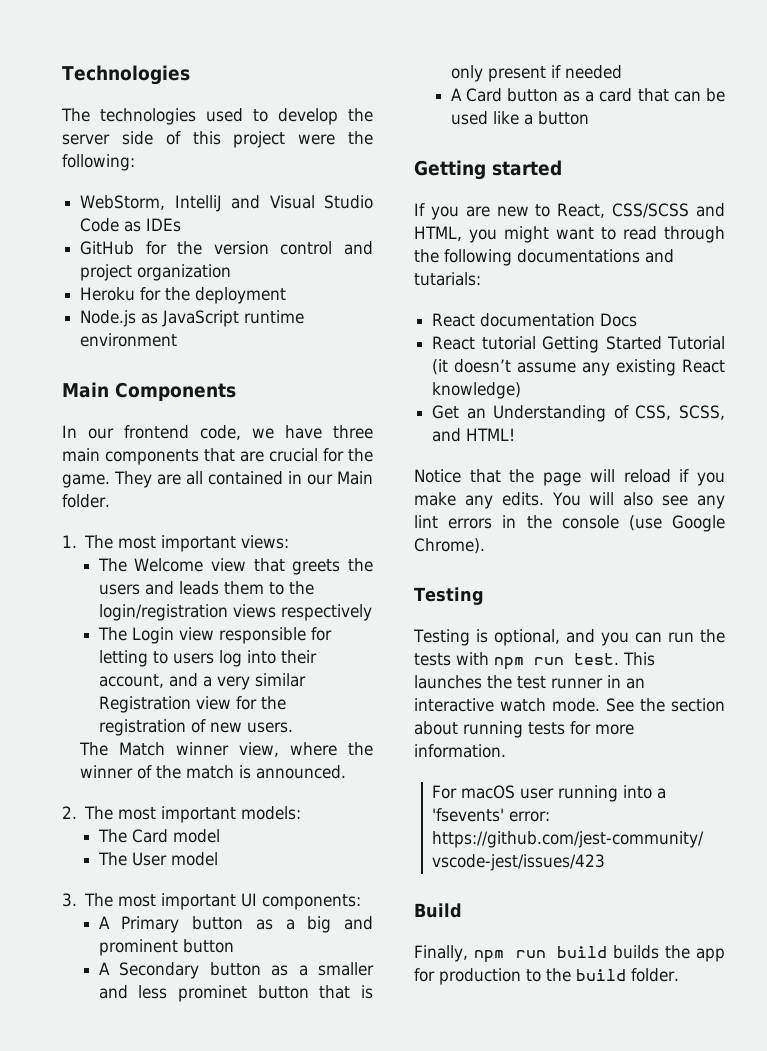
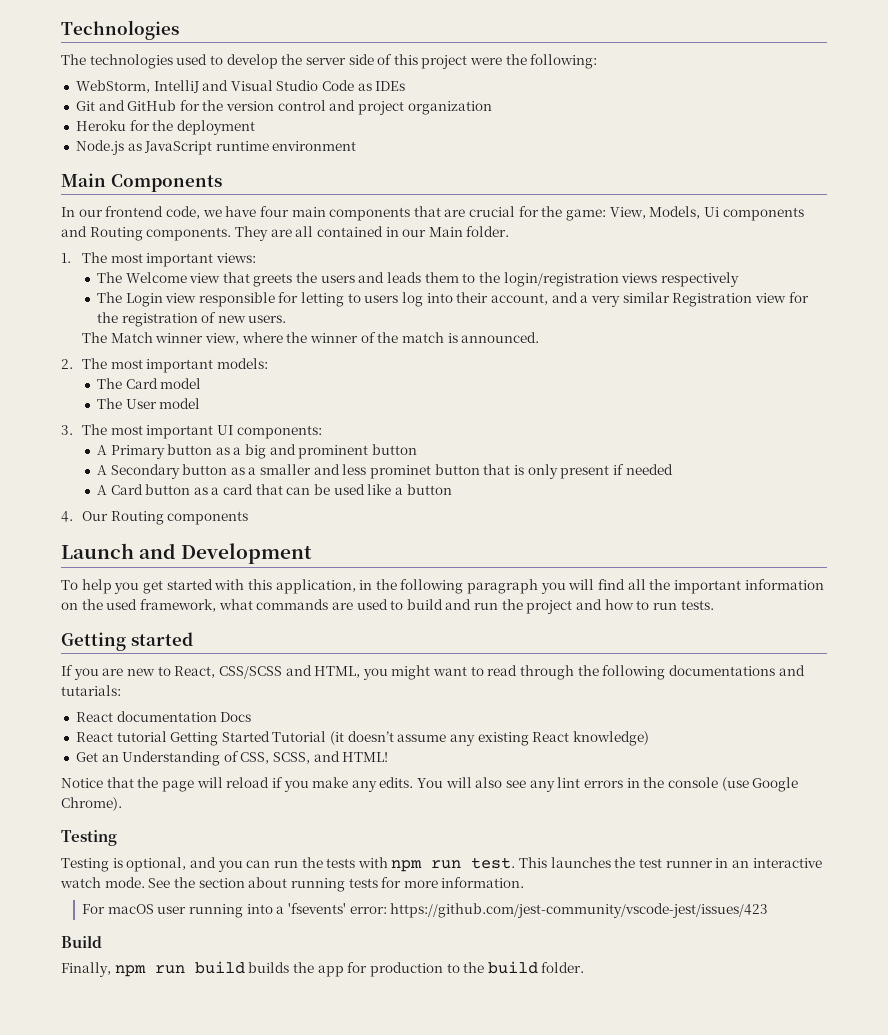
- GitHub for the version control and project organization
+ Git and GitHub for the version control and project organization
- In our frontend code, we have three main components that are crucial for the game.
+ In our frontend code, we have four main components that are crucial for the game: View, Models, Ui components and Routing components.
+ 4. Our Routing components
+ Launch and Development
+ To help you get started with this application, in the following paragraph you will find all the important information on the used framework, what commands are used to build and run the project and how to run tests.

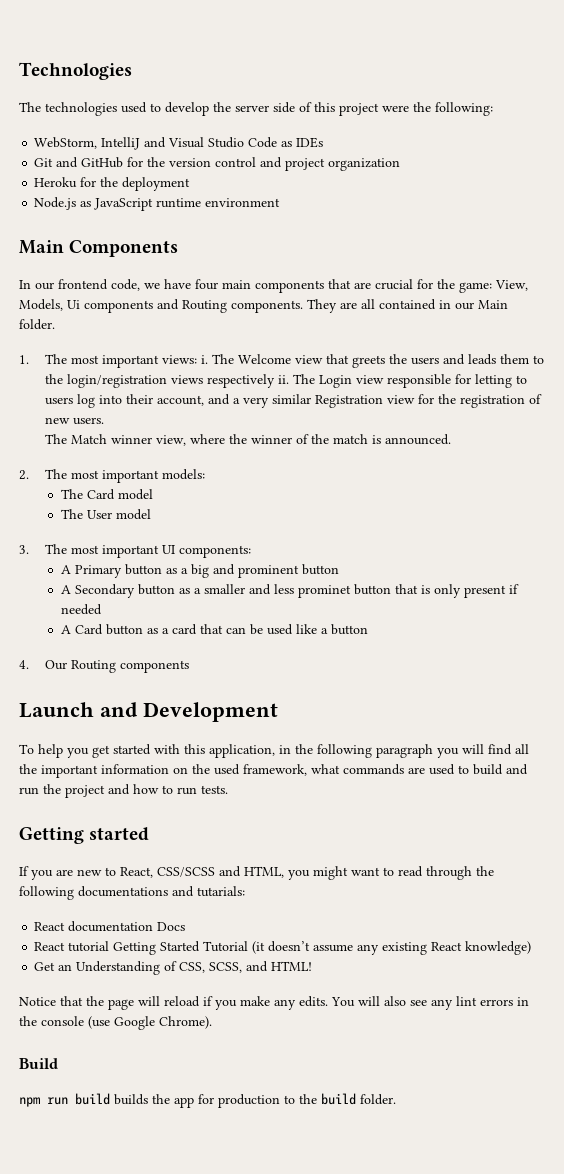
- 1. The most important views:
- The Welcome view that greets the users and leads them to the login/registration views respectively
- The Login view responsible for letting to users log into their account, and a very similar Registration view for the registration of new users.
+ 1. The most important views: i. The Welcome view that greets the users and leads them to the login/registration views respectively ii. The Login view responsible for letting to users log into their account, and a very similar Registration view for the registration of new users.
  You will also see any lint errors in the console (use Google Chrome).
- Testing
- Testing is optional, and you can run the tests with npm run test. This launches the test runner in an interactive watch mode. See the section about running tests for more information.
- For macOS user running into a 'fsevents' error: https://github.com/jest-community/vscode-jest/issues/423
- Finally, npm run build builds the app for production to the build folder.
+ npm run build builds the app for production to the build folder.

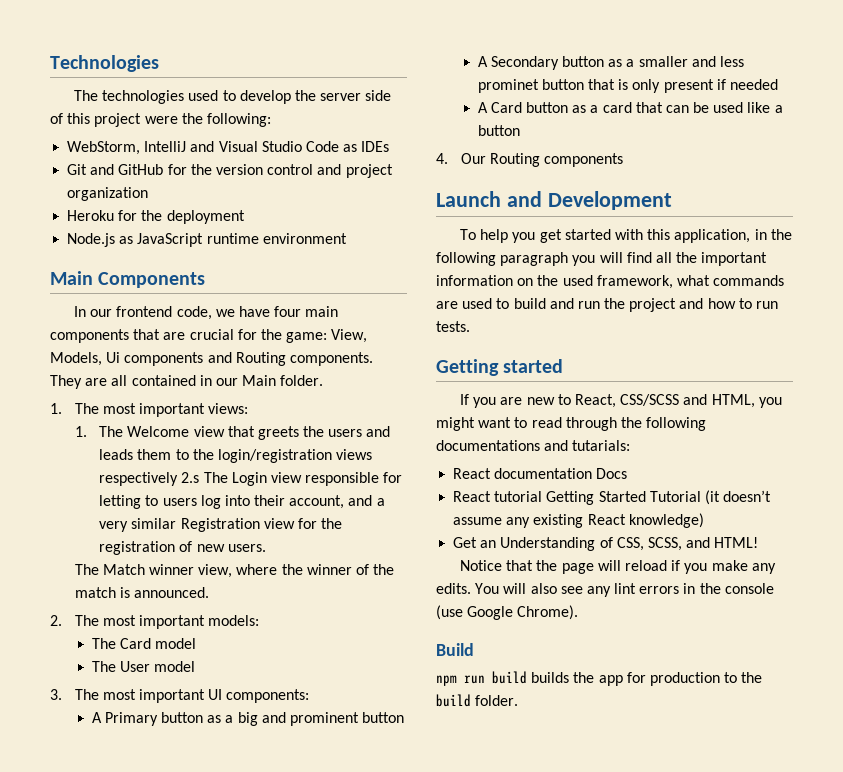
- 1. The most important views: i. The Welcome view that greets the users and leads them to the login/registration views respectively ii. The Login view responsible for letting to users log into their account, and a very similar Registration view for the registration of new users.
+ 1. The most important views:
+ 1. The Welcome view that greets the users and leads them to the login/registration views respectively 2.s The Login view responsible for letting to users log into their account, and a very similar Registration view for the registration of new users.

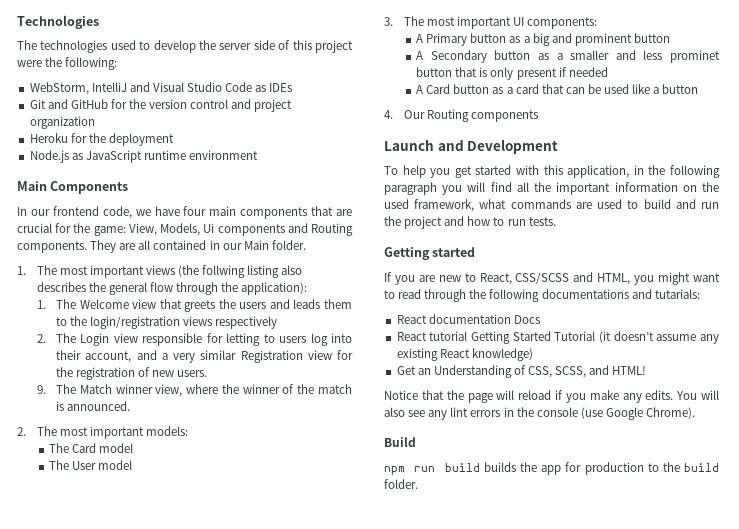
- 1. The most important views:
+ 1. The most important views (the follwing listing also describes the general flow through the application):
- 1. The Welcome view that greets the users and leads them to the login/registration views respectively 2.s The Login view responsible for letting to users log into their account, and a very similar Registration view for the registration of new users.
+ 1. The Welcome view that greets the users and leads them to the login/registration views respectively
+ 2. The Login view responsible for letting to users log into their account, and a very similar Registration view for the registration of new users.
- The Match winner view, where the winner of the match is announced.
+ 9. The Match winner view, where the winner of the match is announced.

